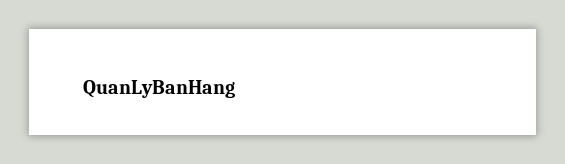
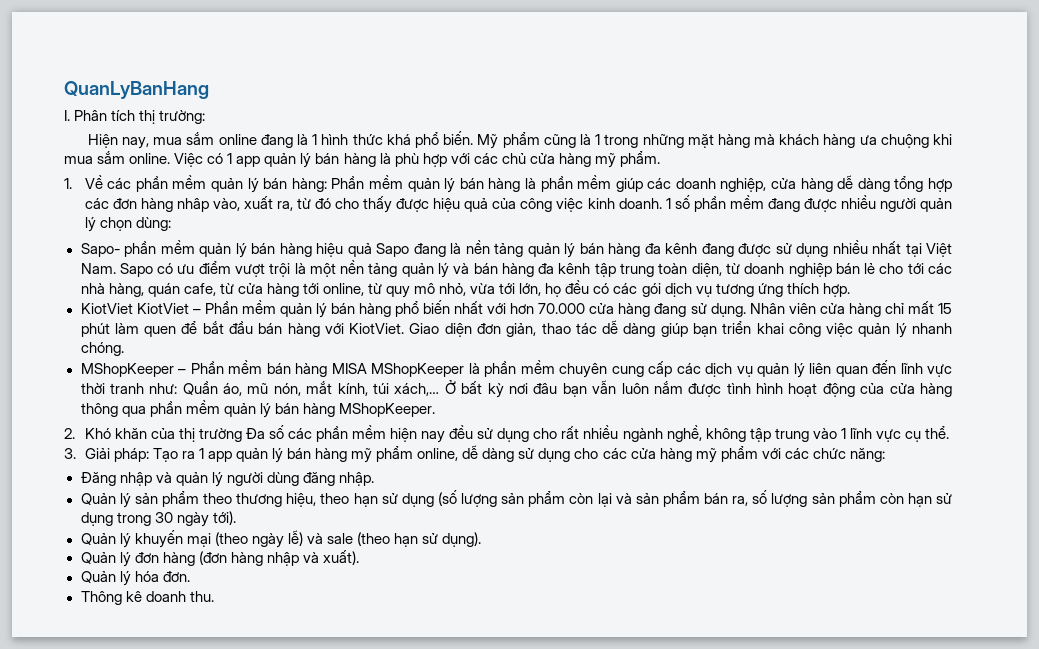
+ I. Phân tích thị trường:
+ Hiện nay, mua sắm online đang là 1 hình thức khá phổ biến. Mỹ phẩm cũng là 1 trong những mặt hàng mà khách hàng ưa chuộng khi mua sắm online. Việc có 1 app quản lý bán hàng là phù hợp với các chủ cửa hàng mỹ phẩm.
+ 1. Về các phần mềm quản lý bán hàng: Phần mềm quản lý bán hàng là phần mềm giúp các doanh nghiệp, cửa hàng dễ dàng tổng hợp các đơn hàng nhâp vào, xuất ra, từ đó cho thấy được hiệu quả của công việc kinh doanh. 1 số phần mềm đang được nhiều người quản lý chọn dùng:
+ Sapo- phần mềm quản lý bán hàng hiệu quả Sapo đang là nền tảng quản lý bán hàng đa kênh đang được sử dụng nhiều nhất tại Việt Nam. Sapo có ưu điểm vượt trội là một nền tảng quản lý và bán hàng đa kênh tập trung toàn diện, từ doanh nghiệp bán lẻ cho tới các nhà hàng, quán cafe, từ cửa hàng tới online, từ quy mô nhỏ, vừa tới lớn, họ đều có các gói dịch vụ tương ứng thích hợp.
+ KiotViet KiotViet – Phần mềm quản lý bán hàng phổ biến nhất với hơn 70.000 cửa hàng đang sử dụng. Nhân viên cửa hàng chỉ mất 15 phút làm quen để bắt đầu bán hàng với KiotViet. Giao diện đơn giản, thao tác dễ dàng giúp bạn triển khai công việc quản lý nhanh chóng.
+ MShopKeeper – Phần mềm bán hàng MISA MShopKeeper là phần mềm chuyên cung cấp các dịch vụ quản lý liên quan đến lĩnh vực thời tranh như: Quần áo, mũ nón, mắt kính, túi xách,… Ở bất kỳ nơi đâu bạn vẫn luôn nắm được tình hình hoạt động của cửa hàng thông qua phần mềm quản lý bán hàng MShopKeeper.
+ 2. Khó khăn của thị trường Đa số các phần mềm hiện nay đều sử dụng cho rất nhiều ngành nghề, không tập trung vào 1 lĩnh vực cụ thể.
+ 3. Giải pháp: Tạo ra 1 app quản lý bán hàng mỹ phẩm online, dễ dàng sử dụng cho các cửa hàng mỹ phẩm với các chức năng:
+ Đăng nhập và quản lý người dùng đăng nhập.
+ Quản lý sản phẩm theo thương hiệu, theo hạn sử dụng (số lượng sản phẩm còn lại và sản phẩm bán ra, số lượng sản phẩm còn hạn sử dụng trong 30 ngày tới).
+ Quản lý khuyến mại (theo ngày lễ) và sale (theo hạn sử dụng).
+ Quản lý đơn hàng (đơn hàng nhập và xuất).
+ Quản lý hóa đơn.
+ Thông kê doanh thu.

